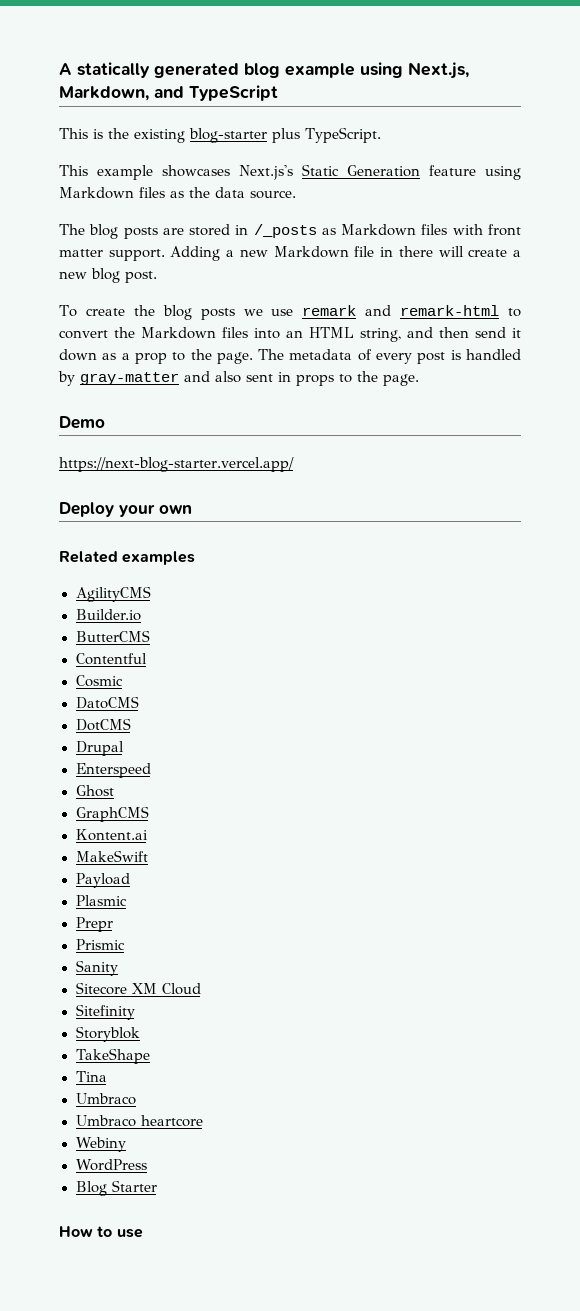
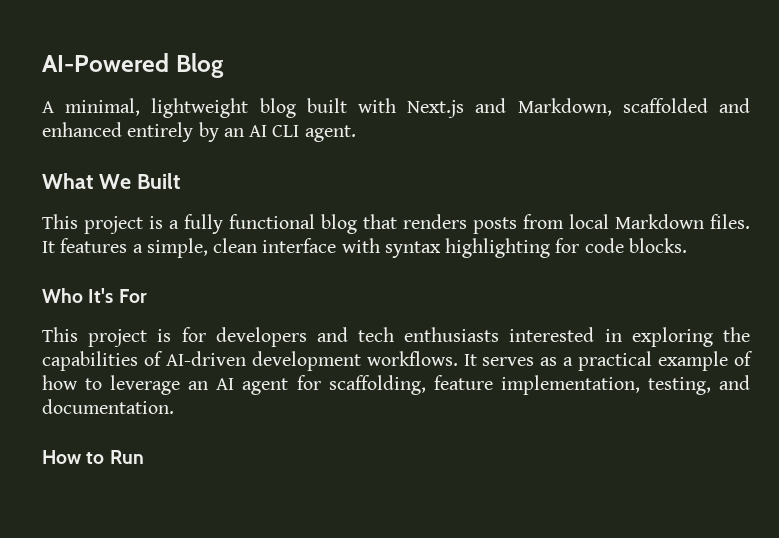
- A statically generated blog example using Next.js, Markdown, and TypeScript
- This is the existing blog-starter plus TypeScript.
- This example showcases Next.js's Static Generation feature using Markdown files as the data source.
- The blog posts are stored in /_posts as Markdown files with front matter support. Adding a new Markdown file in there will create a new blog post.
- To create the blog posts we use remark and remark-html to convert the Markdown files into an HTML string, and then send it down as a prop to the page. The metadata of every post is handled by gray-matter and also sent in props to the page.
- Demo
- https://next-blog-starter.vercel.app/
- Deploy your own
- Related examples
- AgilityCMS
- Builder.io
- ButterCMS
- Contentful
- Cosmic
- DatoCMS
- DotCMS
- Drupal
- Enterspeed
- Ghost
- GraphCMS
- Kontent.ai
- MakeSwift
- Payload
- Plasmic
- Prepr
- Prismic
- Sanity
- Sitecore XM Cloud
- Sitefinity
- Storyblok
- TakeShape
- Tina
- Umbraco
- Umbraco heartcore
- Webiny
- WordPress
- Blog Starter
+ AI-Powered Blog
+ A minimal, lightweight blog built with Next.js and Markdown, scaffolded and enhanced entirely by an AI CLI agent.
+ What We Built
+ This project is a fully functional blog that renders posts from local Markdown files. It features a simple, clean interface with syntax highlighting for code blocks.
+ Who It's For
+ This project is for developers and tech enthusiasts interested in exploring the capabilities of AI-driven development workflows. It serves as a practical example of how to leverage an AI agent for scaffolding, feature implementation, testing, and documentation.
- How to use
+ How to Run

